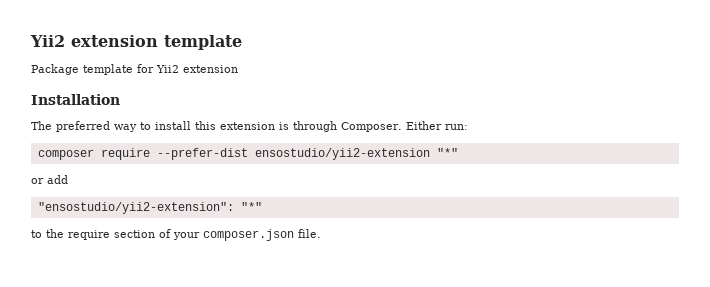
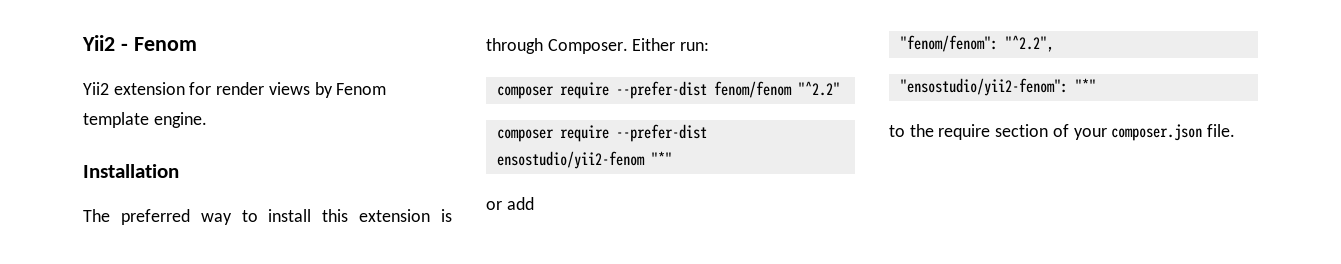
- Yii2 extension template
- Package template for Yii2 extension
+ Yii2 - Fenom
+ Yii2 extension for render views by Fenom template engine.
- composer require --prefer-dist ensostudio/yii2-extension "*"
+ composer require --prefer-dist fenom/fenom "^2.2"
+ composer require --prefer-dist ensostudio/yii2-fenom "*"
- "ensostudio/yii2-extension": "*"
+ "fenom/fenom": "^2.2",
+ "ensostudio/yii2-fenom": "*"

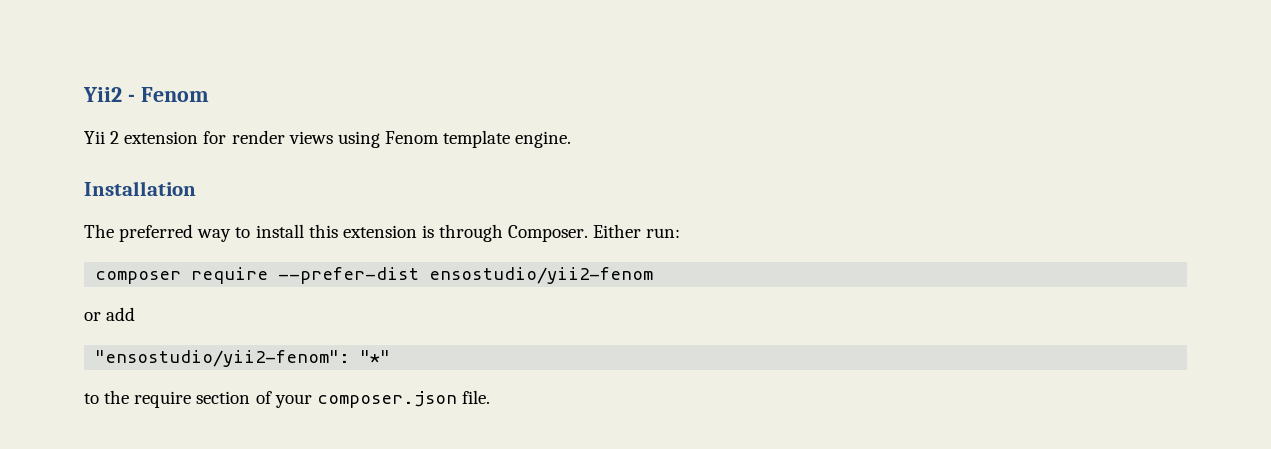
- Yii2 extension for render views by Fenom template engine.
+ Yii 2 extension for render views using Fenom template engine.
- composer require --prefer-dist fenom/fenom "^2.2"
- composer require --prefer-dist ensostudio/yii2-fenom "*"
+ composer require --prefer-dist ensostudio/yii2-fenom
- "fenom/fenom": "^2.2",

